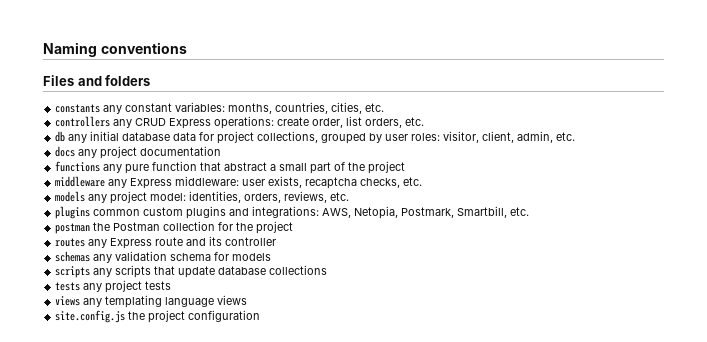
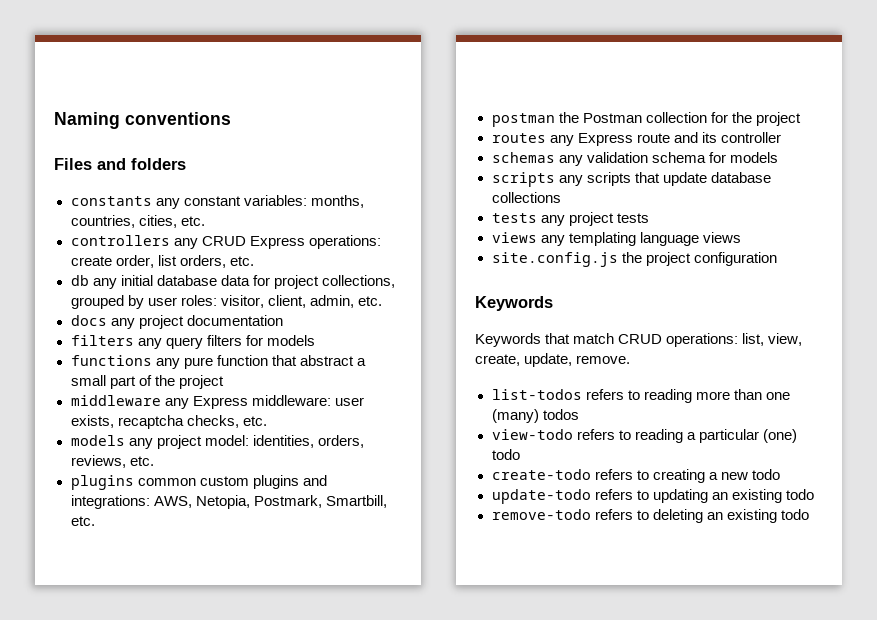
+ filters any query filters for models
  site.config.js the project configuration
+ Keywords
+ Keywords that match CRUD operations: list, view, create, update, remove.
+ list-todos refers to reading more than one (many) todos
+ view-todo refers to reading a particular (one) todo
+ create-todo refers to creating a new todo
+ update-todo refers to updating an existing todo
+ remove-todo refers to deleting an existing todo

